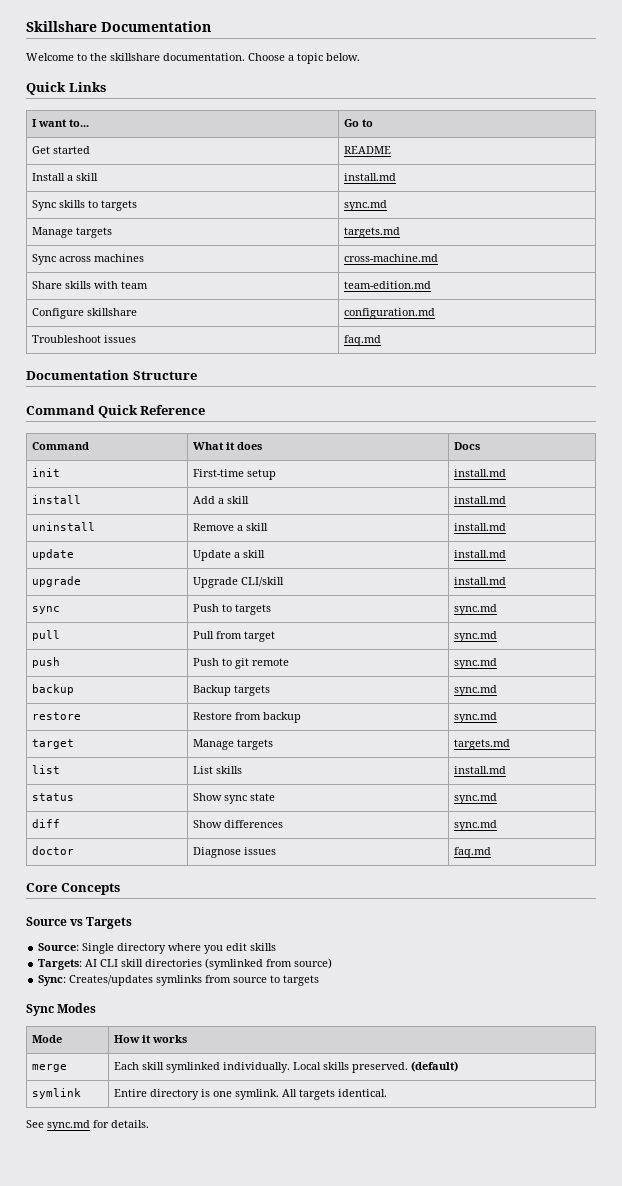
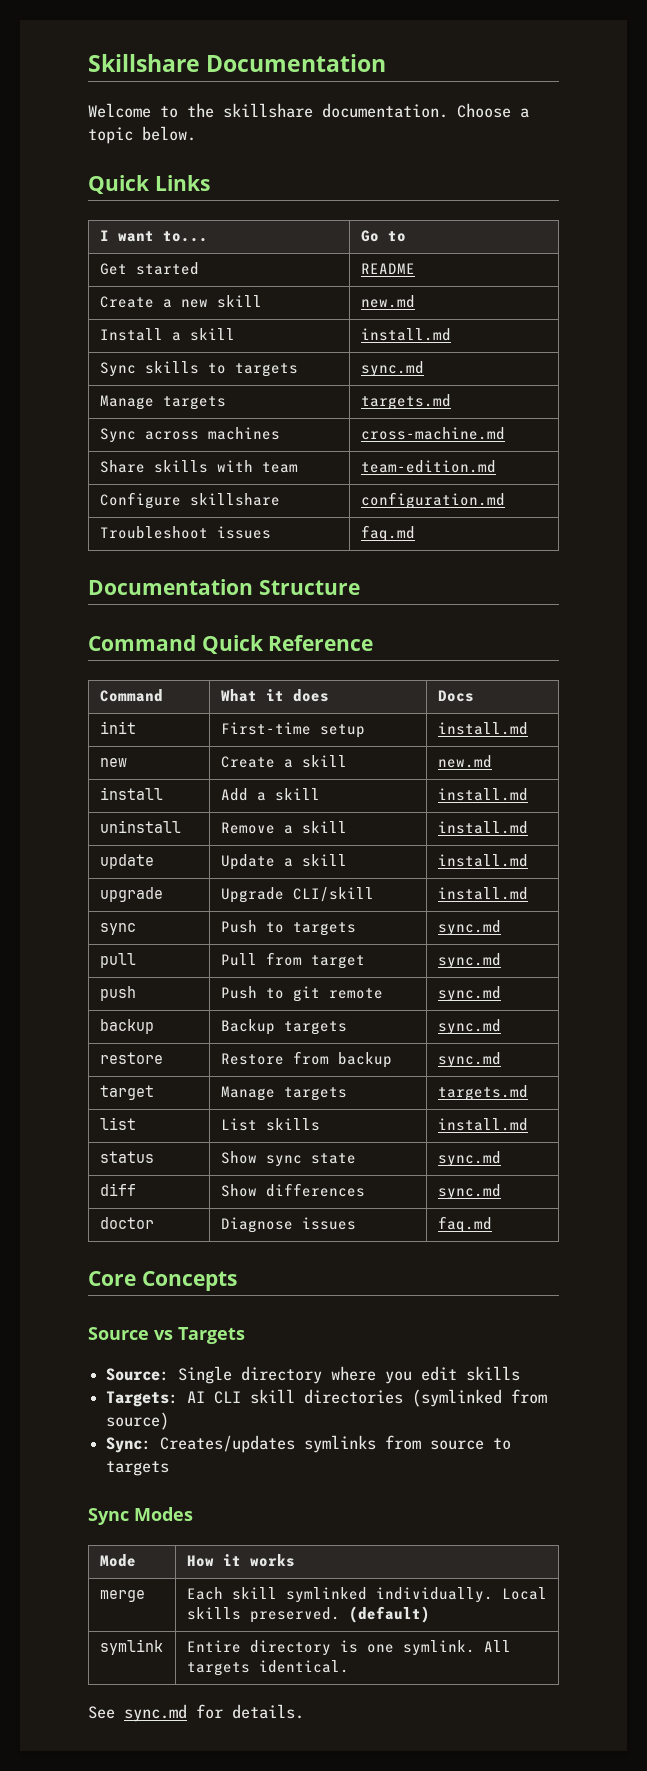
+ Create a new skill | new.md
+ new | Create a skill | new.md

